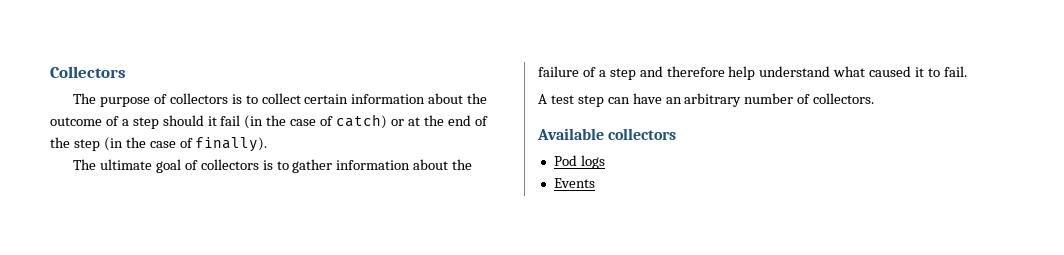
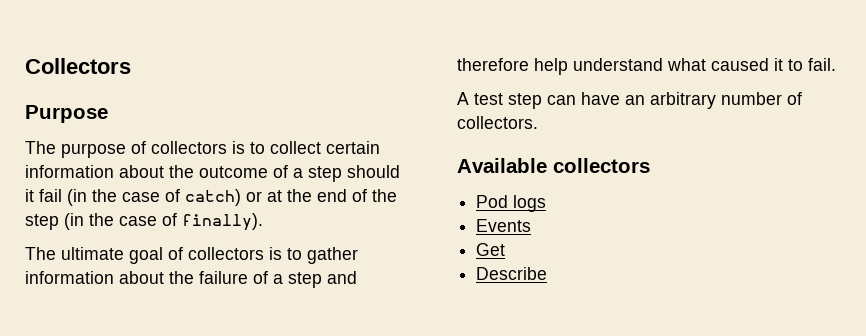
+ Purpose
+ Get
+ Describe

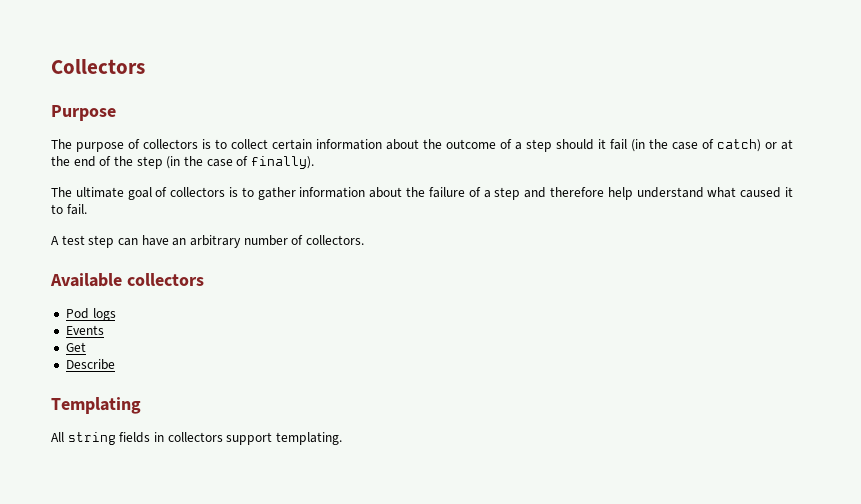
+ Templating
+ All string fields in collectors support templating.

